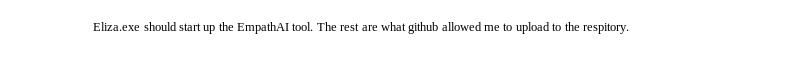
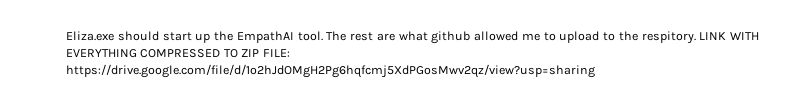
+ LINK WITH EVERYTHING COMPRESSED TO ZIP FILE: https://drive.google.com/file/d/1o2hJdOMgH2Pg6hqfcmj5XdPGosMwv2qz/view?usp=sharing

